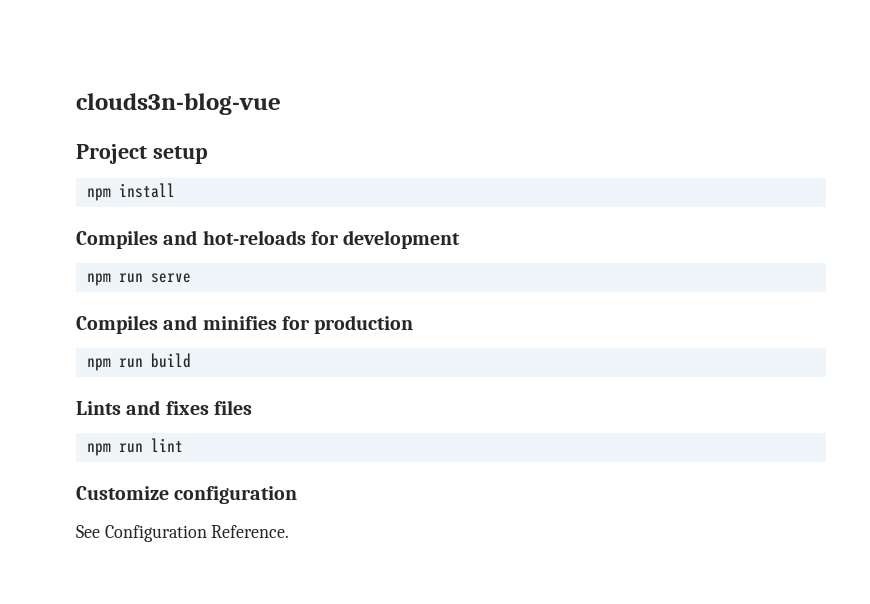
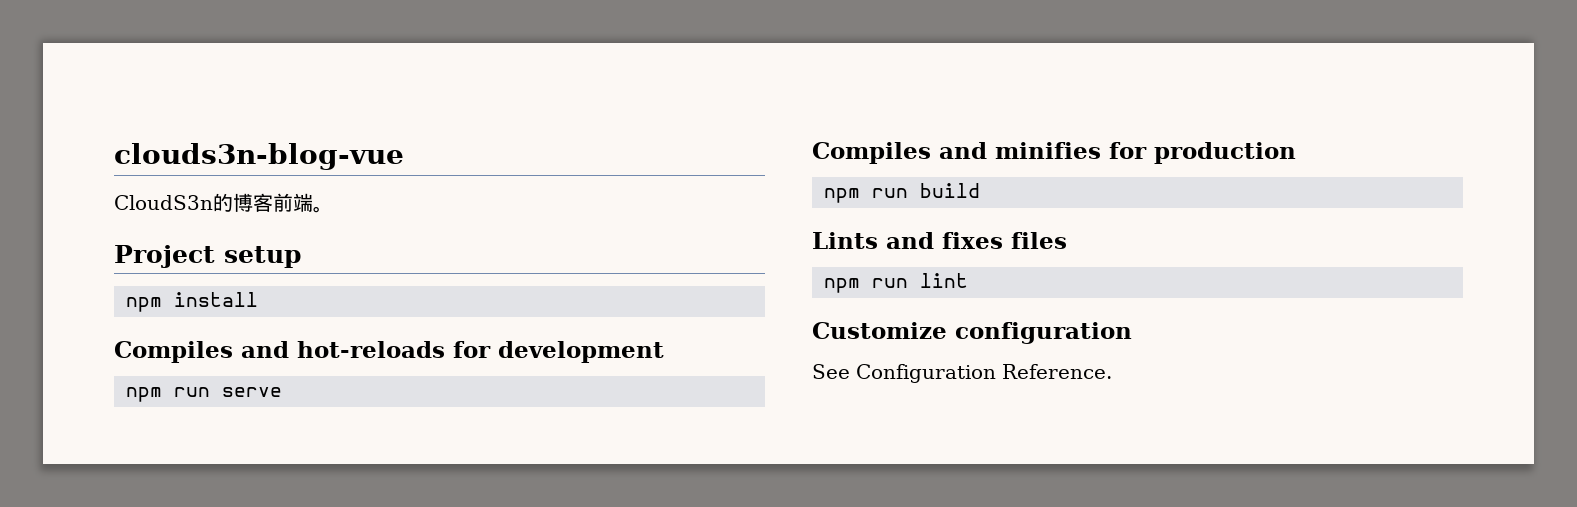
+ CloudS3n的博客前端。

